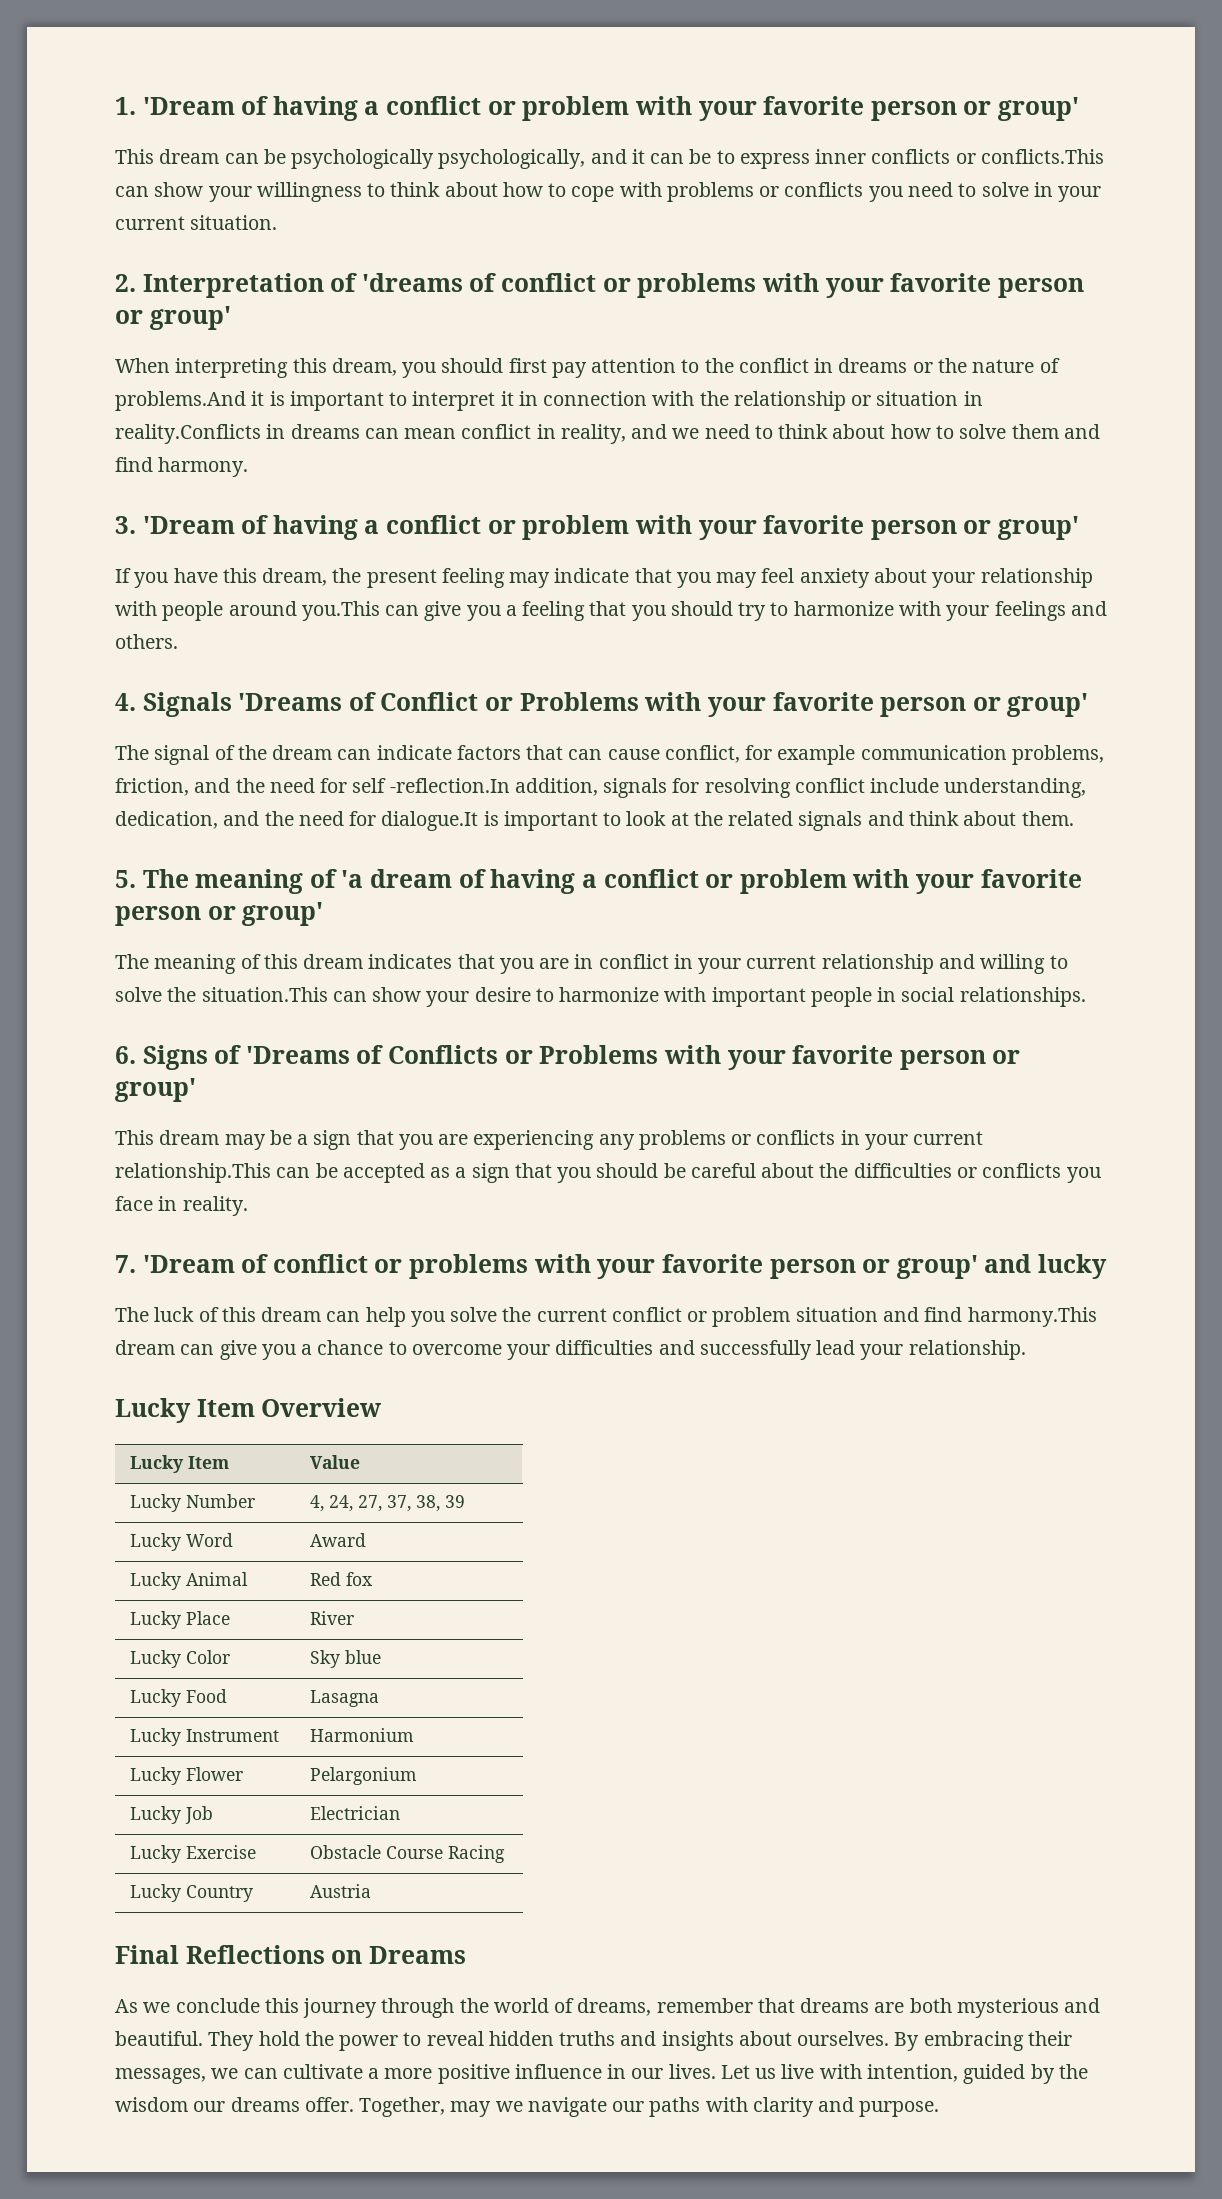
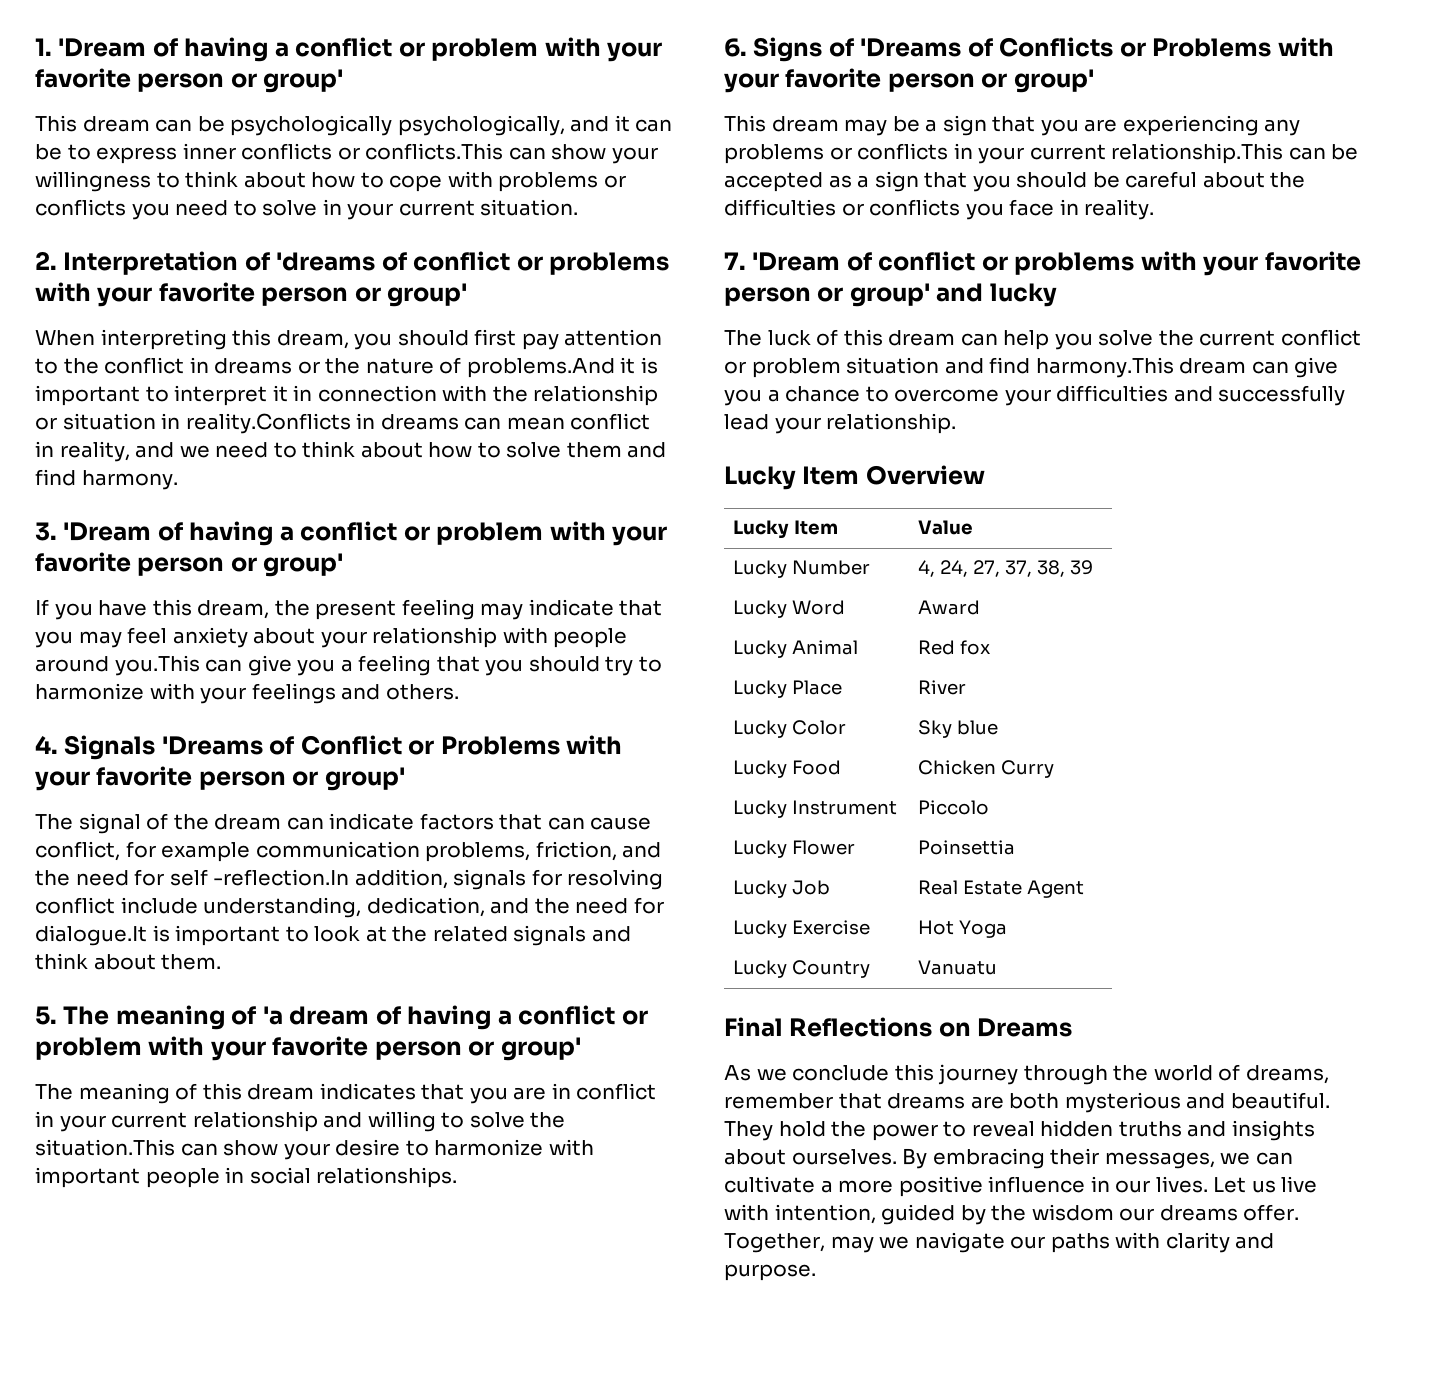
- Lucky Food | Lasagna
+ Lucky Food | Chicken Curry
- Lucky Instrument | Harmonium
+ Lucky Instrument | Piccolo
- Lucky Flower | Pelargonium
+ Lucky Flower | Poinsettia
- Lucky Job | Electrician
+ Lucky Job | Real Estate Agent
- Lucky Exercise | Obstacle Course Racing
+ Lucky Exercise | Hot Yoga
- Lucky Country | Austria
+ Lucky Country | Vanuatu

